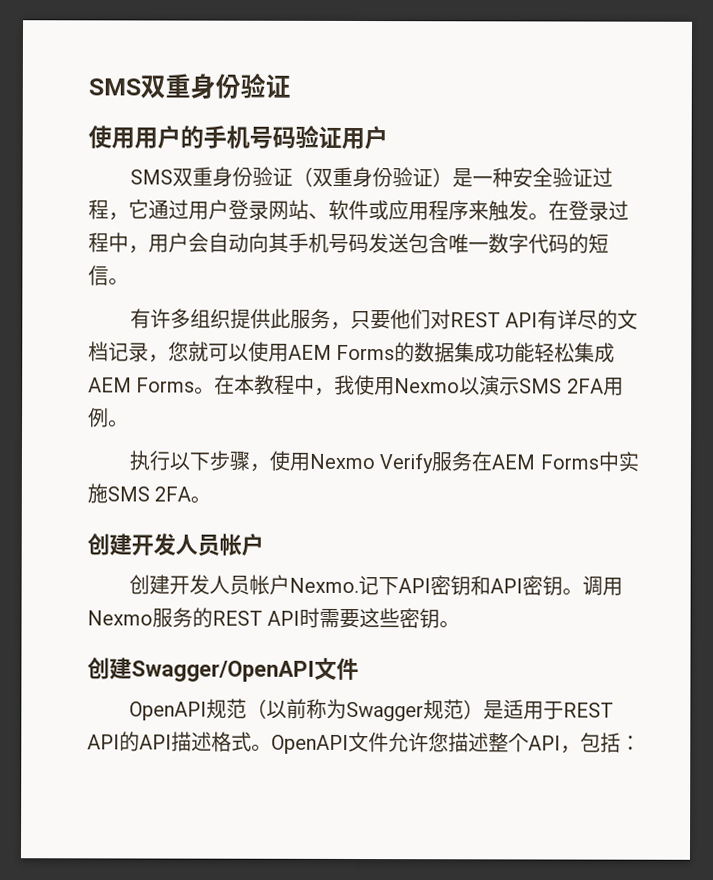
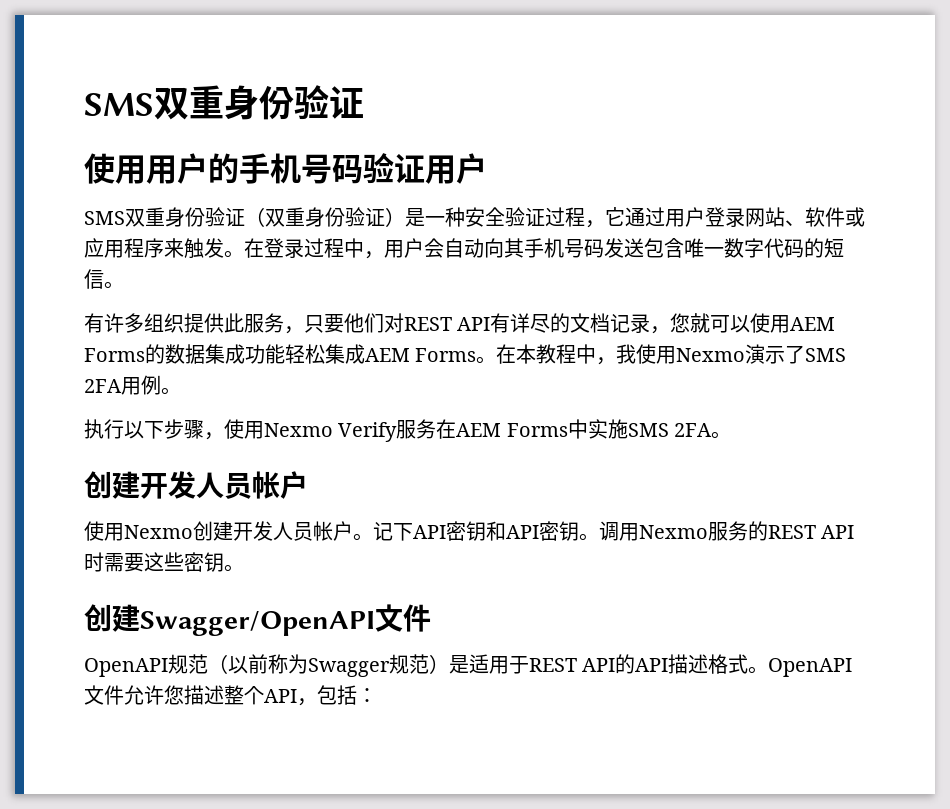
- 在本教程中，我使用Nexmo以演示SMS 2FA用例。
+ 在本教程中，我使用Nexmo演示了SMS 2FA用例。
- 创建开发人员帐户Nexmo.
+ 使用Nexmo创建开发人员帐户。

